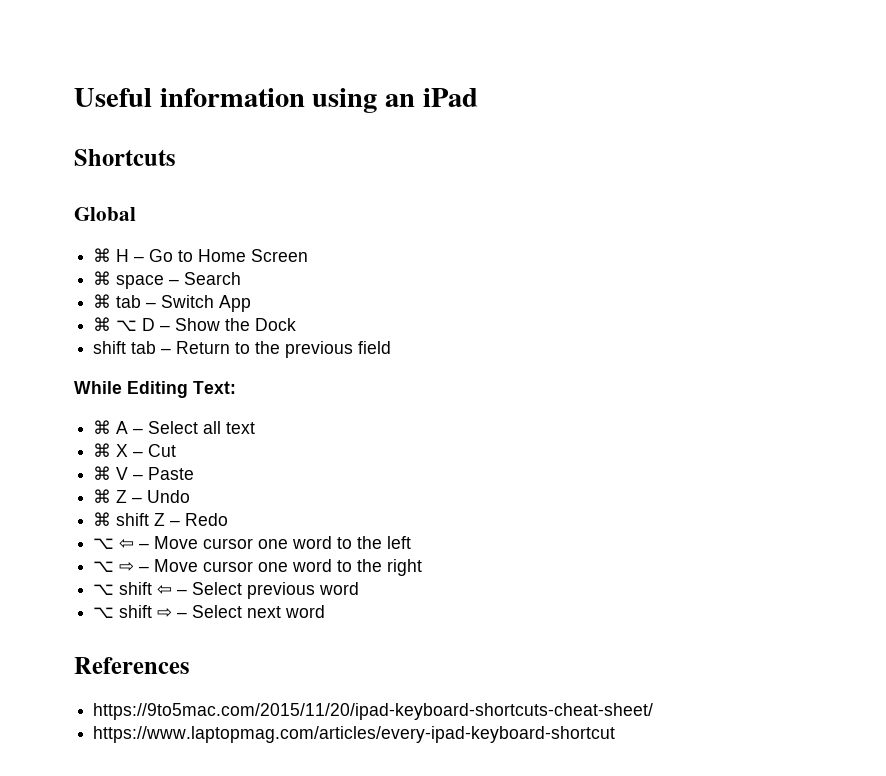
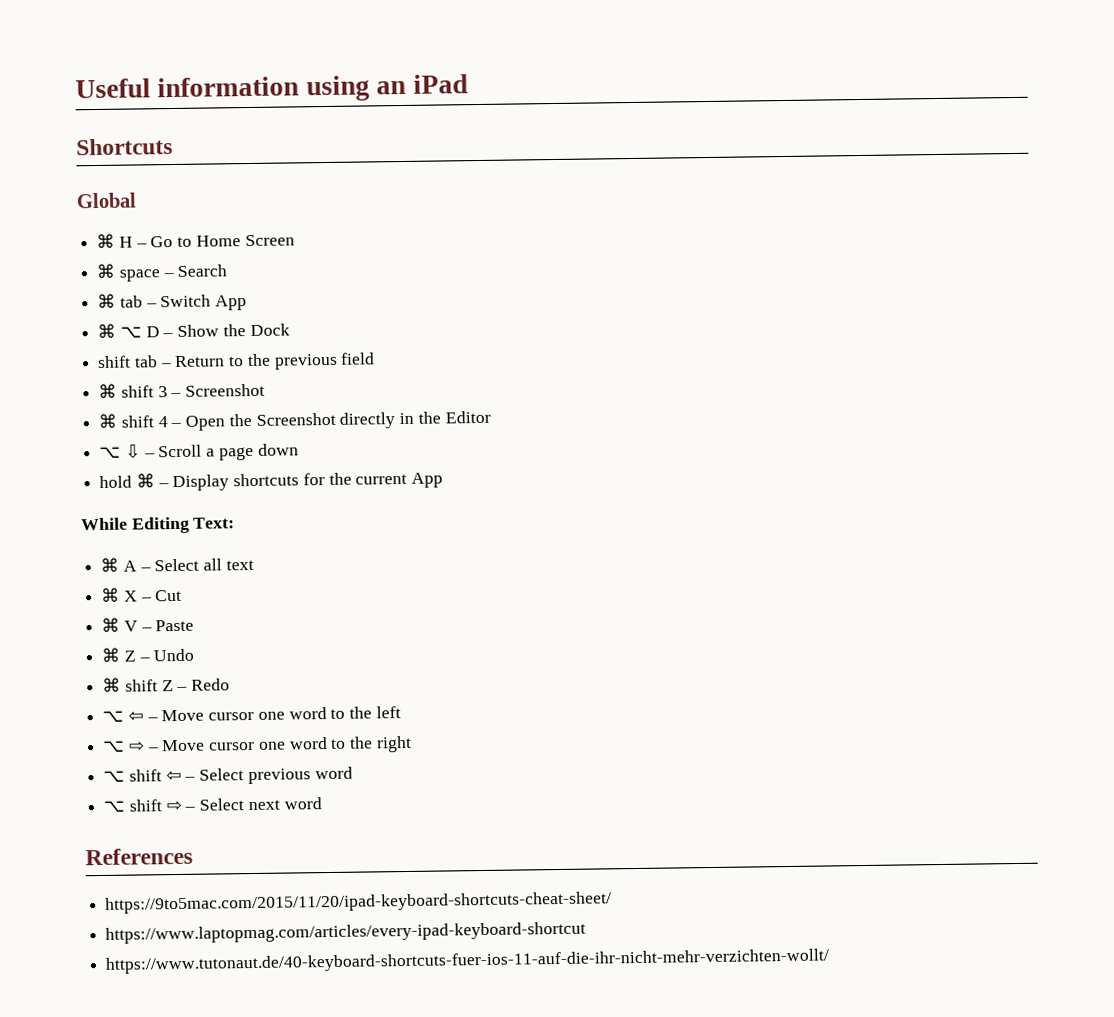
+ ⌘ shift 3 – Screenshot
+ ⌘ shift 4 – Open the Screenshot directly in the Editor
+ ⌥ ⇩ – Scroll a page down
+ hold ⌘ – Display shortcuts for the current App
+ https://www.tutonaut.de/40-keyboard-shortcuts-fuer-ios-11-auf-die-ihr-nicht-mehr-verzichten-wollt/

